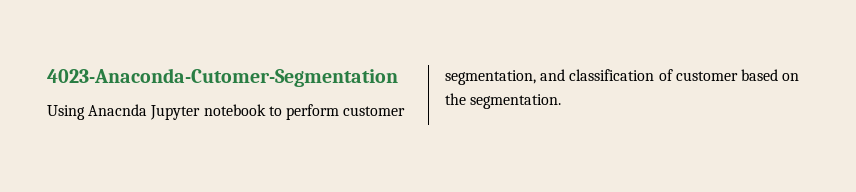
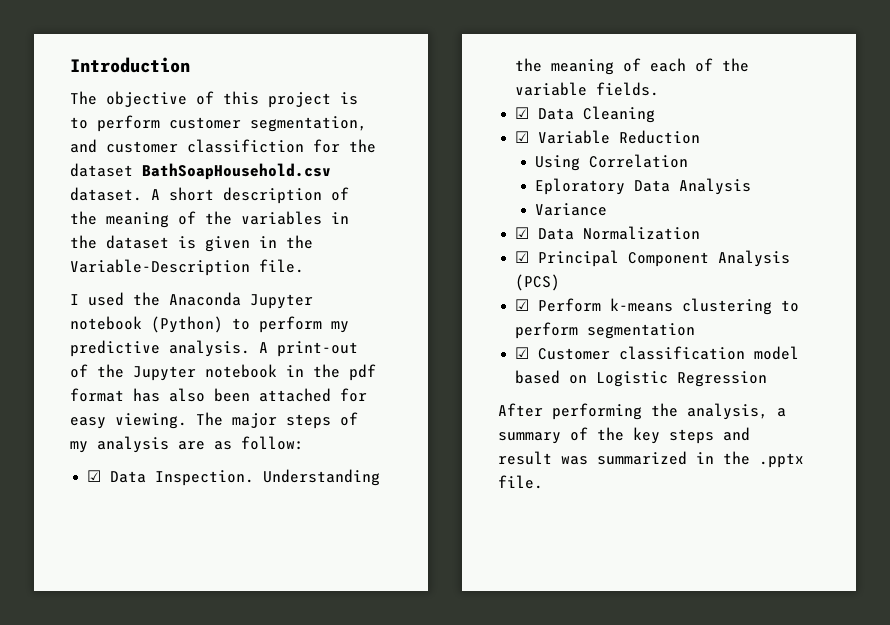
- 4023-Anaconda-Cutomer-Segmentation
- Using Anacnda Jupyter notebook to perform customer segmentation, and classification of customer based on the segmentation.
+ Introduction
+ The objective of this project is to perform customer segmentation, and customer classifiction for the dataset BathSoapHousehold.csv dataset. A short description of the meaning of the variables in the dataset is given in the Variable-Description file.
+ I used the Anaconda Jupyter notebook (Python) to perform my predictive analysis. A print-out of the Jupyter notebook in the pdf format has also been attached for easy viewing. The major steps of my analysis are as follow:
+ ☑ Data Inspection. Understanding the meaning of each of the variable fields.
+ ☑ Data Cleaning
+ ☑ Variable Reduction
+ Using Correlation
+ Eploratory Data Analysis
+ Variance
+ ☑ Data Normalization
+ ☑ Principal Component Analysis (PCS)
+ ☑ Perform k-means clustering to perform segmentation
+ ☑ Customer classification model based on Logistic Regression
+ After performing the analysis, a summary of the key steps and result was summarized in the .pptx file.

